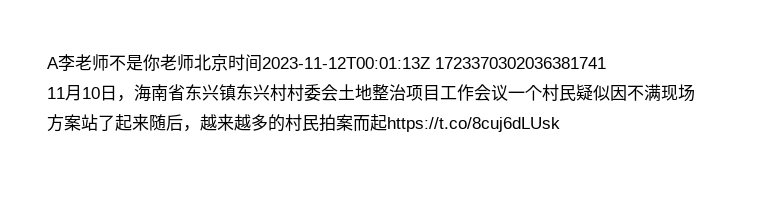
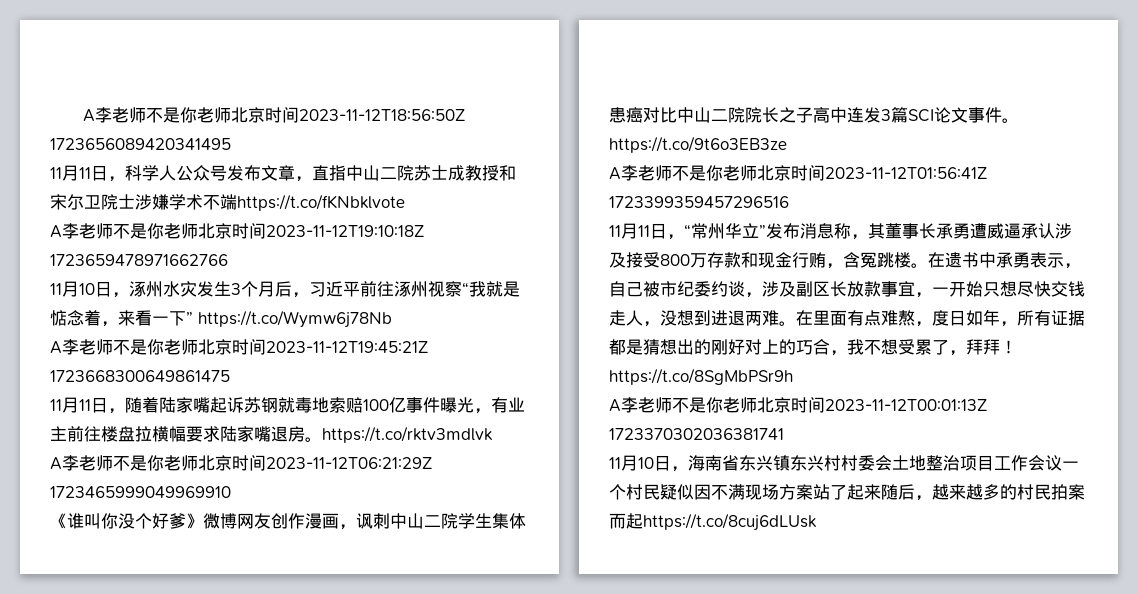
+ A李老师不是你老师北京时间2023-11-12T18:56:50Z 1723656089420341495
+ 11月11日，科学人公众号发布文章，直指中山二院苏士成教授和宋尔卫院士涉嫌学术不端https://t.co/fKNbklvote
+ A李老师不是你老师北京时间2023-11-12T19:10:18Z 1723659478971662766
+ 11月10日，涿州水灾发生3个月后，习近平前往涿州视察“我就是惦念着，来看一下” https://t.co/Wymw6j78Nb
+ A李老师不是你老师北京时间2023-11-12T19:45:21Z 1723668300649861475
+ 11月11日，随着陆家嘴起诉苏钢就毒地索赔100亿事件曝光，有业主前往楼盘拉横幅要求陆家嘴退房。https://t.co/rktv3mdlvk
+ A李老师不是你老师北京时间2023-11-12T06:21:29Z 1723465999049969910
+ 《谁叫你没个好爹》微博网友创作漫画，讽刺中山二院学生集体患癌对比中山二院院长之子高中连发3篇SCI论文事件。https://t.co/9t6o3EB3ze
+ A李老师不是你老师北京时间2023-11-12T01:56:41Z 1723399359457296516
+ 11月11日，“常州华立”发布消息称，其董事长承勇遭威逼承认涉及接受800万存款和现金行贿，含冤跳楼。在遗书中承勇表示，自己被市纪委约谈，涉及副区长放款事宜，一开始只想尽快交钱走人，没想到进退两难。在里面有点难熬，度日如年，所有证据都是猜想出的刚好对上的巧合，我不想受累了，拜拜！https://t.co/8SgMbPSr9h

